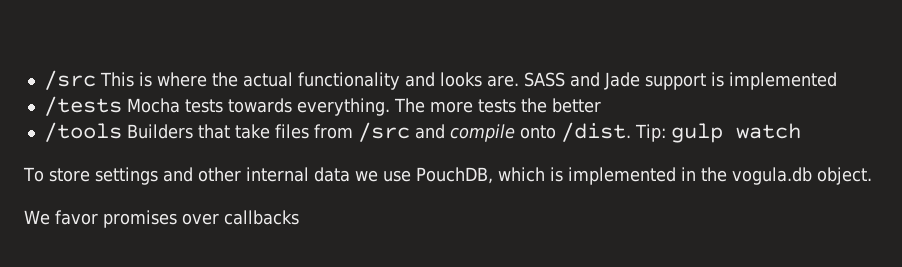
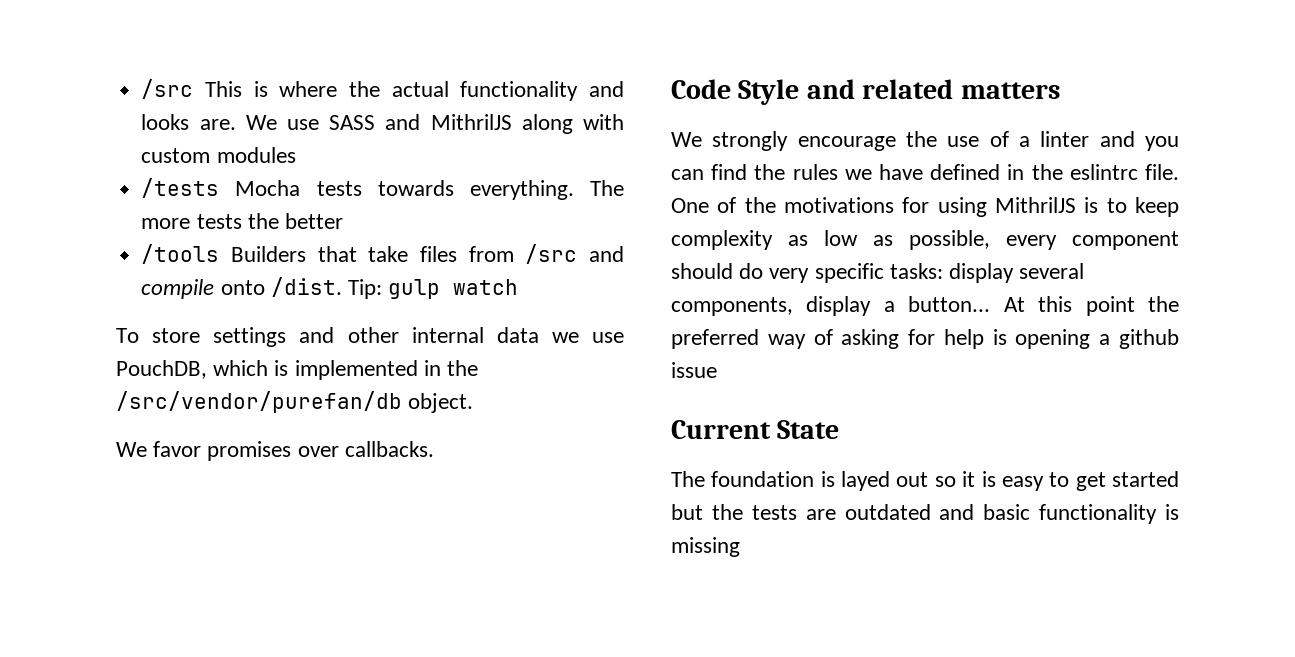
- SASS and Jade support is implemented
+ We use SASS and MithrilJS along with custom modules
- To store settings and other internal data we use PouchDB, which is implemented in the vogula.db object.
+ To store settings and other internal data we use PouchDB, which is implemented in the /src/vendor/purefan/db object.
- We favor promises over callbacks
+ We favor promises over callbacks.
+ Code Style and related matters
+ We strongly encourage the use of a linter and you can find the rules we have defined in the eslintrc file. One of the motivations for using MithrilJS is to keep complexity as low as possible, every component should do very specific tasks: display several components, display a button... At this point the preferred way of asking for help is opening a github issue
+ Current State
+ The foundation is layed out so it is easy to get started but the tests are outdated and basic functionality is missing

